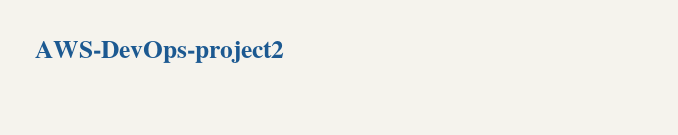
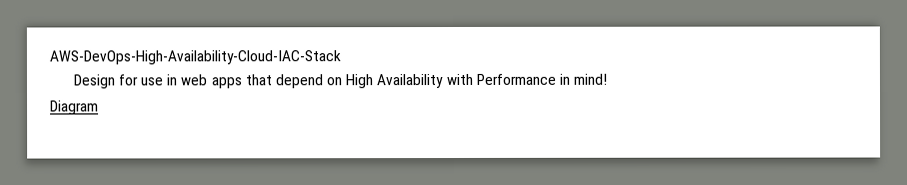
- AWS-DevOps-project2
+ AWS-DevOps-High-Availability-Cloud-IAC-Stack
+ Design for use in web apps that depend on High Availability with Performance in mind!
+ Diagram

